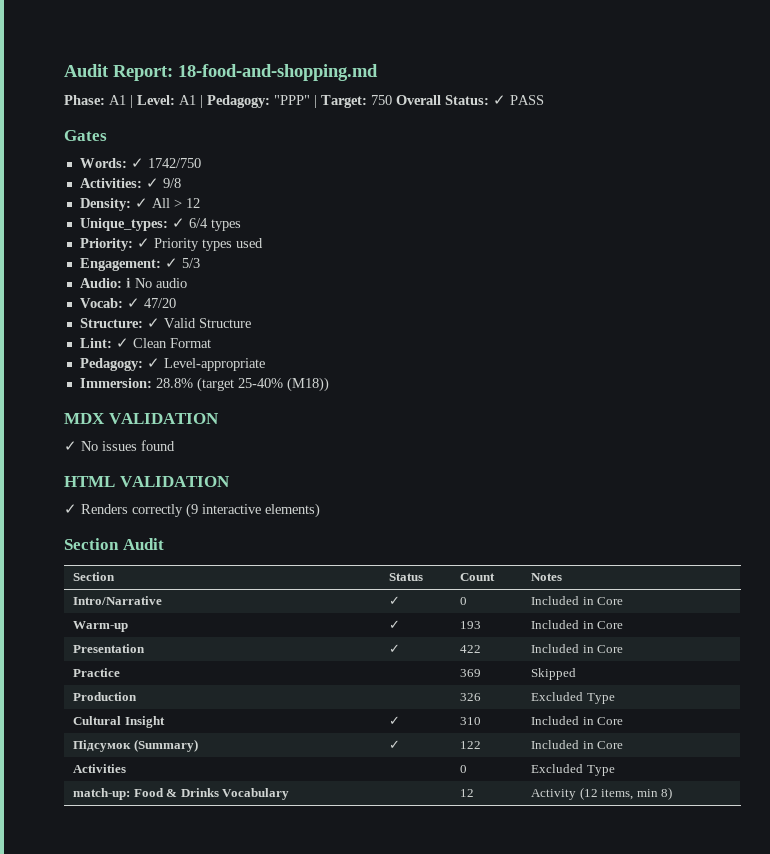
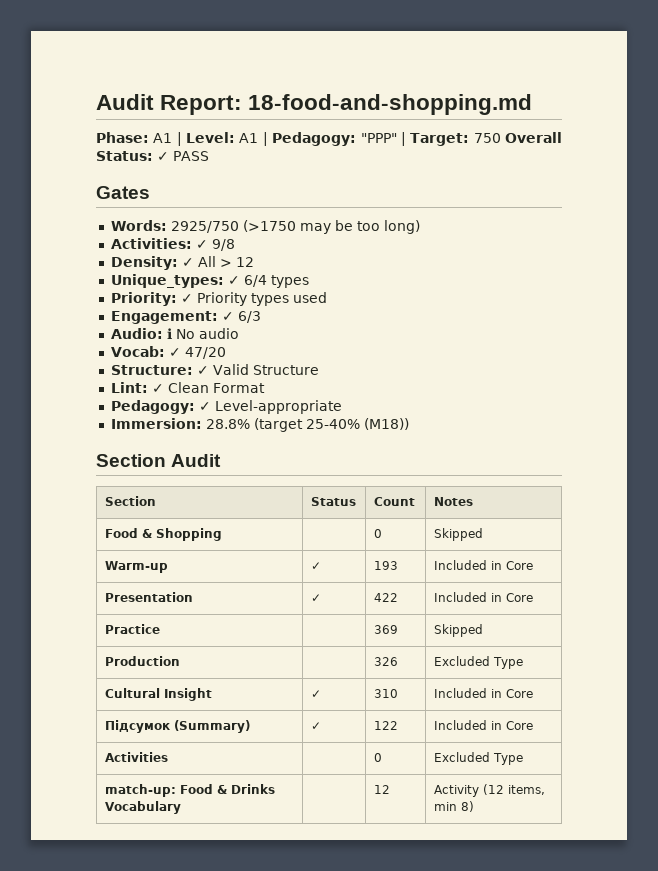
- Words: ✓ 1742/750
+ Words: 2925/750 (>1750 may be too long)
- Engagement: ✓ 5/3
+ Engagement: ✓ 6/3
- MDX VALIDATION
- ✓ No issues found
- HTML VALIDATION
- ✓ Renders correctly (9 interactive elements)
- Intro/Narrative | ✓ | 0 | Included in Core
+ Food & Shopping | | 0 | Skipped

